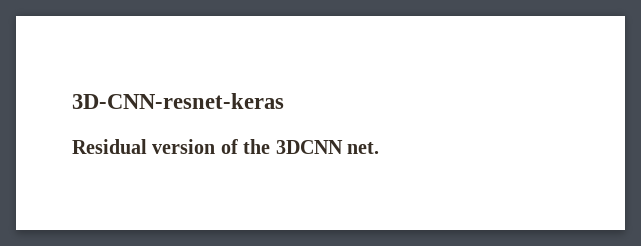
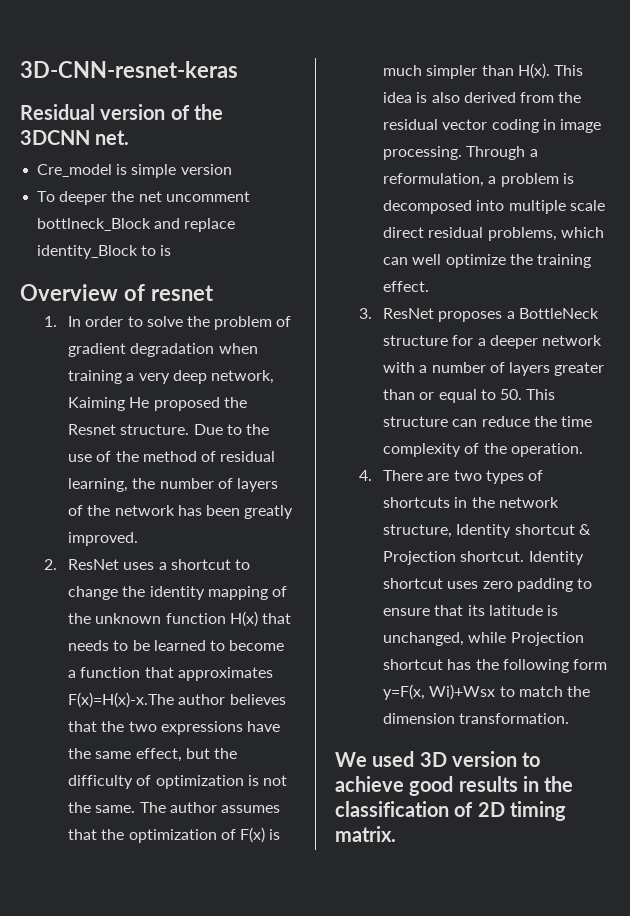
+ Cre_model is simple version
+ To deeper the net uncomment bottlneck_Block and replace identity_Block to is
+ Overview of resnet
+ 1. In order to solve the problem of gradient degradation when training a very deep network, Kaiming He proposed the Resnet structure. Due to the use of the method of residual learning, the number of layers of the network has been greatly improved.
+ 2. ResNet uses a shortcut to change the identity mapping of the unknown function H(x) that needs to be learned to become a function that approximates F(x)=H(x)-x.The author believes that the two expressions have the same effect, but the difficulty of optimization is not the same. The author assumes that the optimization of F(x) is much simpler than H(x). This idea is also derived from the residual vector coding in image processing. Through a reformulation, a problem is decomposed into multiple scale direct residual problems, which can well optimize the training effect.
+ 3. ResNet proposes a BottleNeck structure for a deeper network with a number of layers greater than or equal to 50. This structure can reduce the time complexity of the operation.
+ 4. There are two types of shortcuts in the network structure, Identity shortcut & Projection shortcut. Identity shortcut uses zero padding to ensure that its latitude is unchanged, while Projection shortcut has the following form y=F(x, Wi)+Wsx to match the dimension transformation.
+ We used 3D version to achieve good results in the classification of 2D timing matrix.

